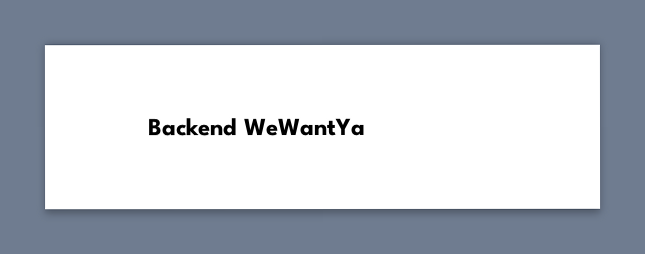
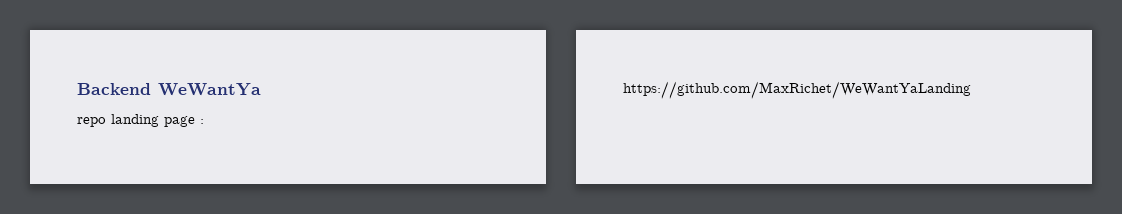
+ repo landing page : https://github.com/MaxRichet/WeWantYaLanding

